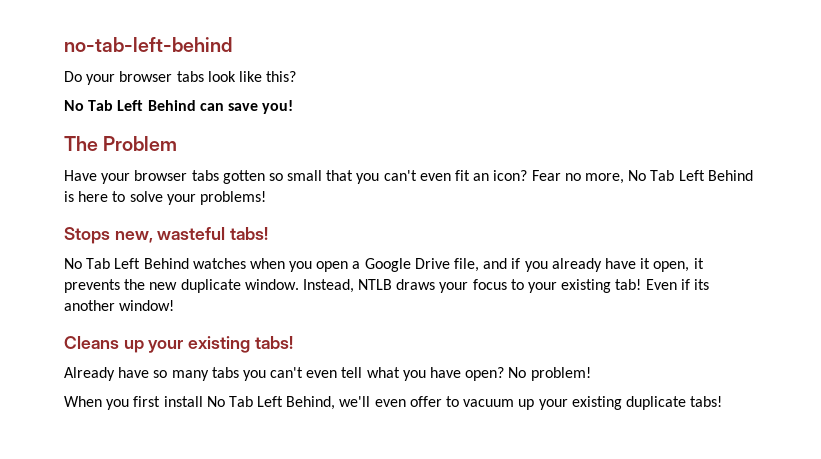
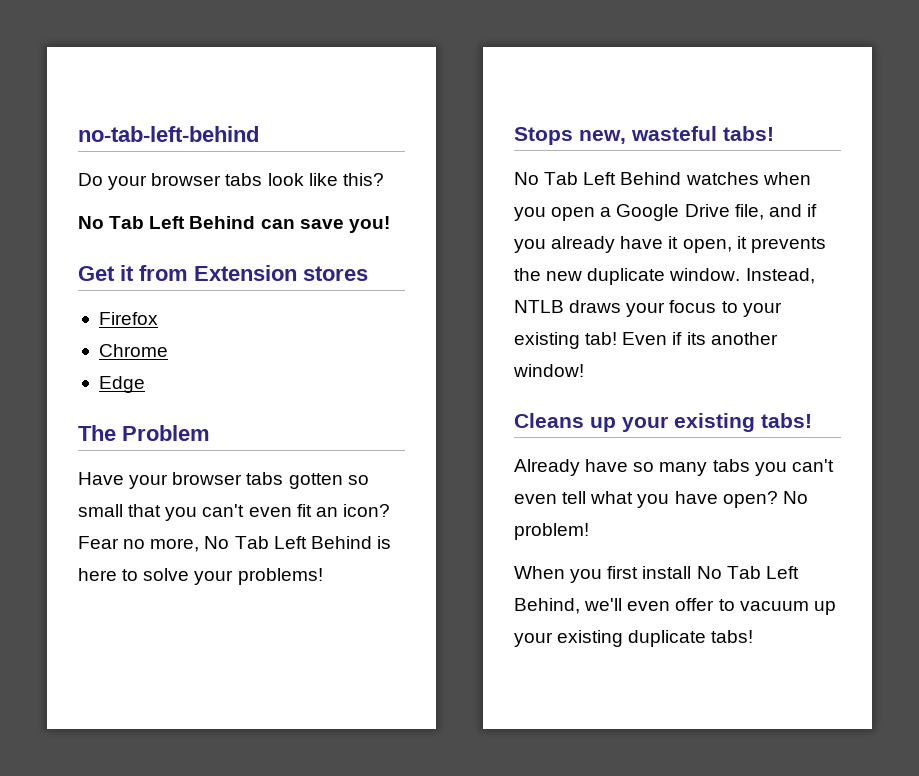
+ Get it from Extension stores
+ Firefox
+ Chrome
+ Edge

